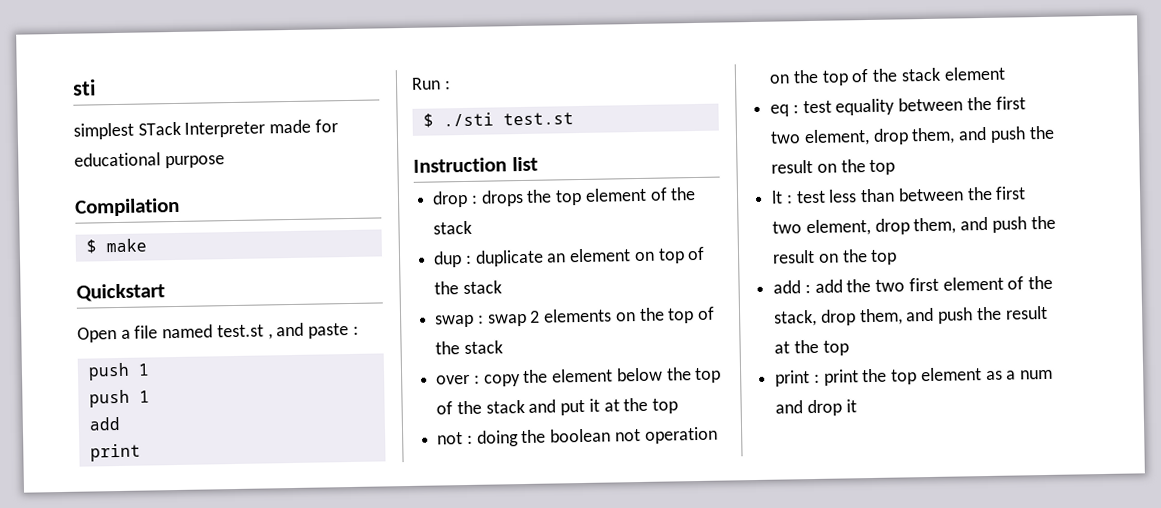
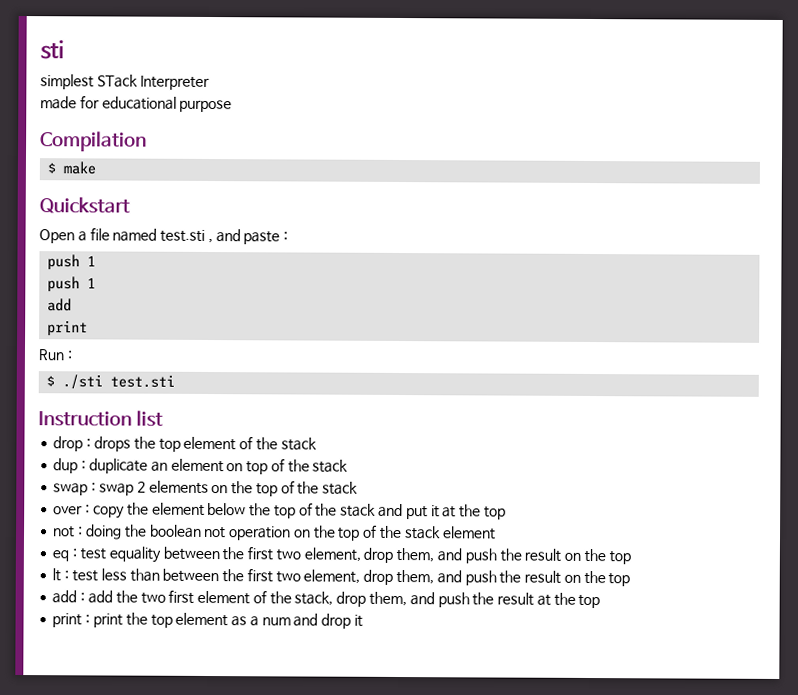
- simplest STack Interpreter made for educational purpose
+ simplest STack Interpreter
+ made for educational purpose
- Open a file named test.st , and paste :
+ Open a file named test.sti , and paste :
- $ ./sti test.st
+ $ ./sti test.sti

